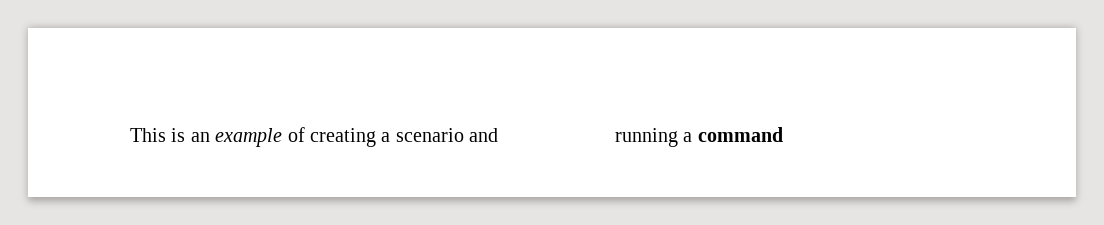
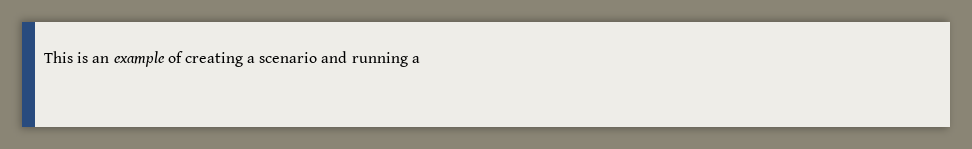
- This is an example of creating a scenario and running a command
+ This is an example of creating a scenario and running a

